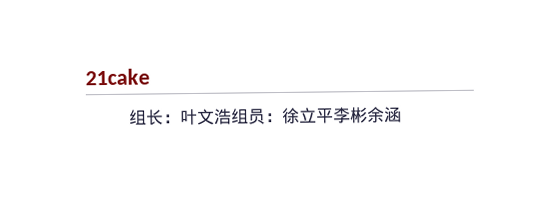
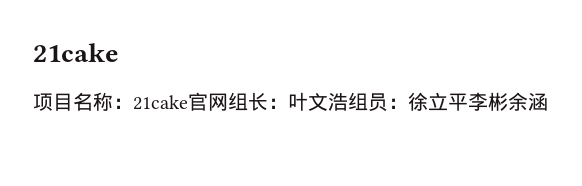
- 组长：叶文浩组员：徐立平李彬余涵
+ 项目名称：21cake官网组长：叶文浩组员：徐立平李彬余涵

